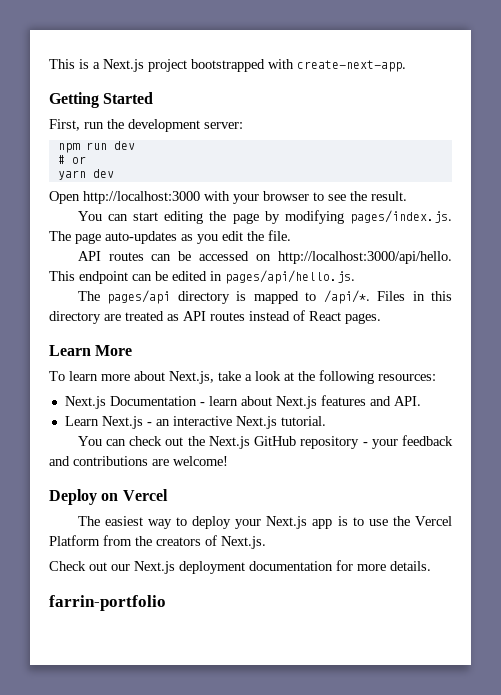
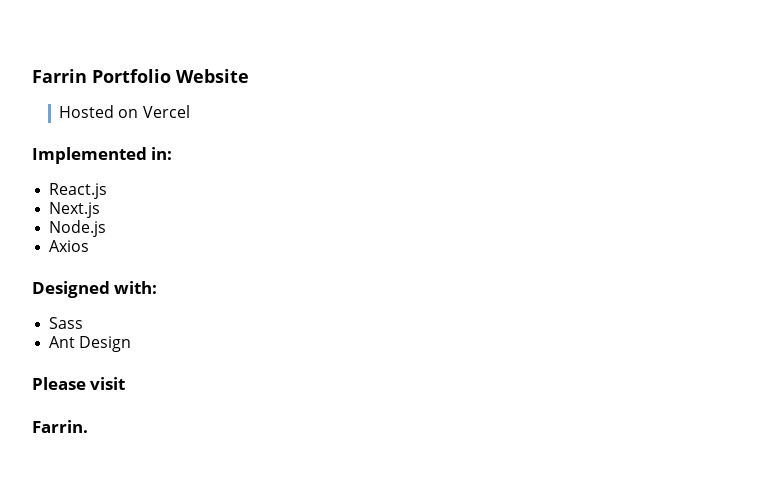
- This is a Next.js project bootstrapped with create-next-app.
- Getting Started
- First, run the development server:
- npm run dev
- # or
- yarn dev
- Open http://localhost:3000 with your browser to see the result.
- You can start editing the page by modifying pages/index.js. The page auto-updates as you edit the file.
- API routes can be accessed on http://localhost:3000/api/hello. This endpoint can be edited in pages/api/hello.js.
- The pages/api directory is mapped to /api/*. Files in this directory are treated as API routes instead of React pages.
- Learn More
- To learn more about Next.js, take a look at the following resources:
- Next.js Documentation - learn about Next.js features and API.
- Learn Next.js - an interactive Next.js tutorial.
- You can check out the Next.js GitHub repository - your feedback and contributions are welcome!
- Deploy on Vercel
- The easiest way to deploy your Next.js app is to use the Vercel Platform from the creators of Next.js.
- Check out our Next.js deployment documentation for more details.
- farrin-portfolio
+ Farrin Portfolio Website
+ Hosted on Vercel
+ Implemented in:
+ React.js
+ Next.js
+ Node.js
+ Axios
+ Designed with:
+ Sass
+ Ant Design
+ Please visit
+ Farrin.

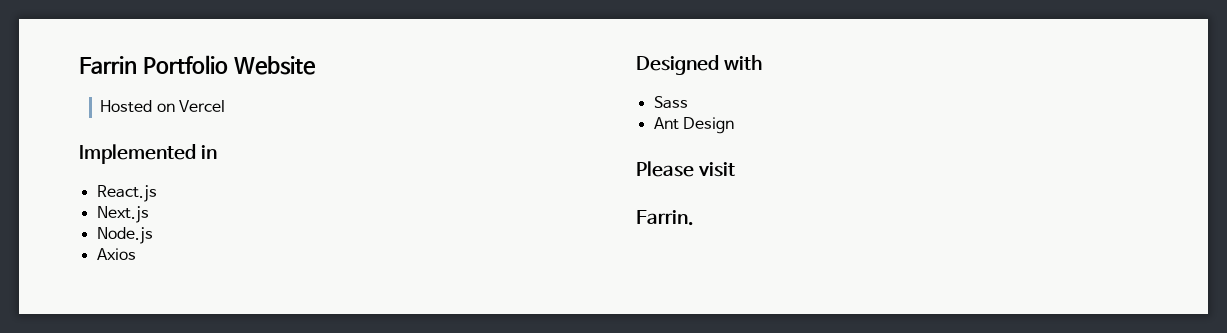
- Implemented in:
+ Implemented in
- Designed with:
+ Designed with

